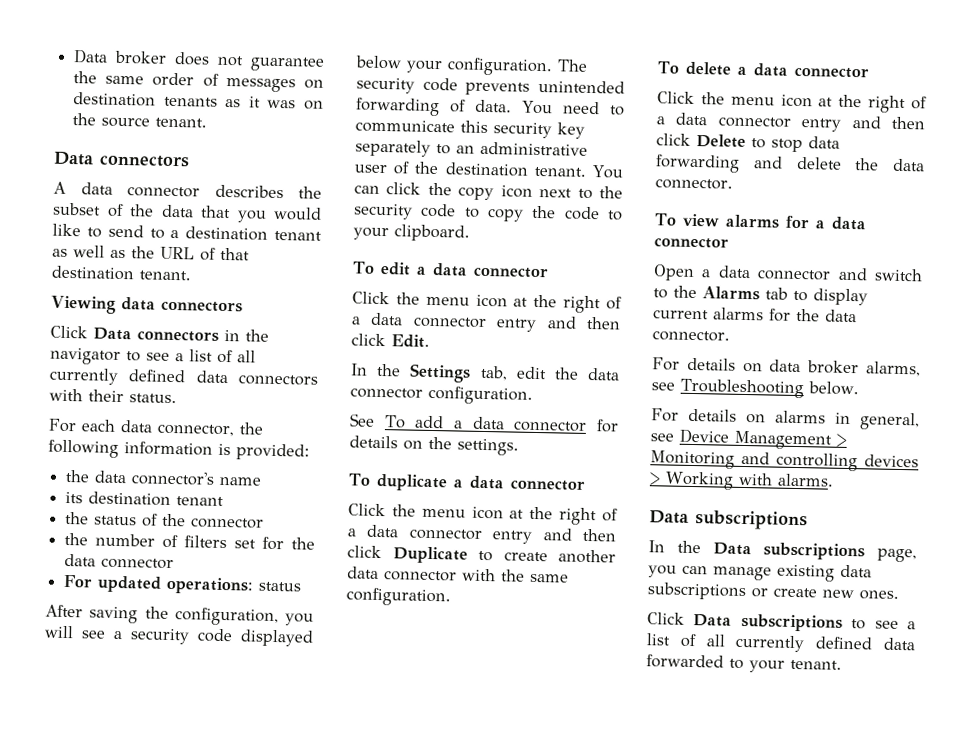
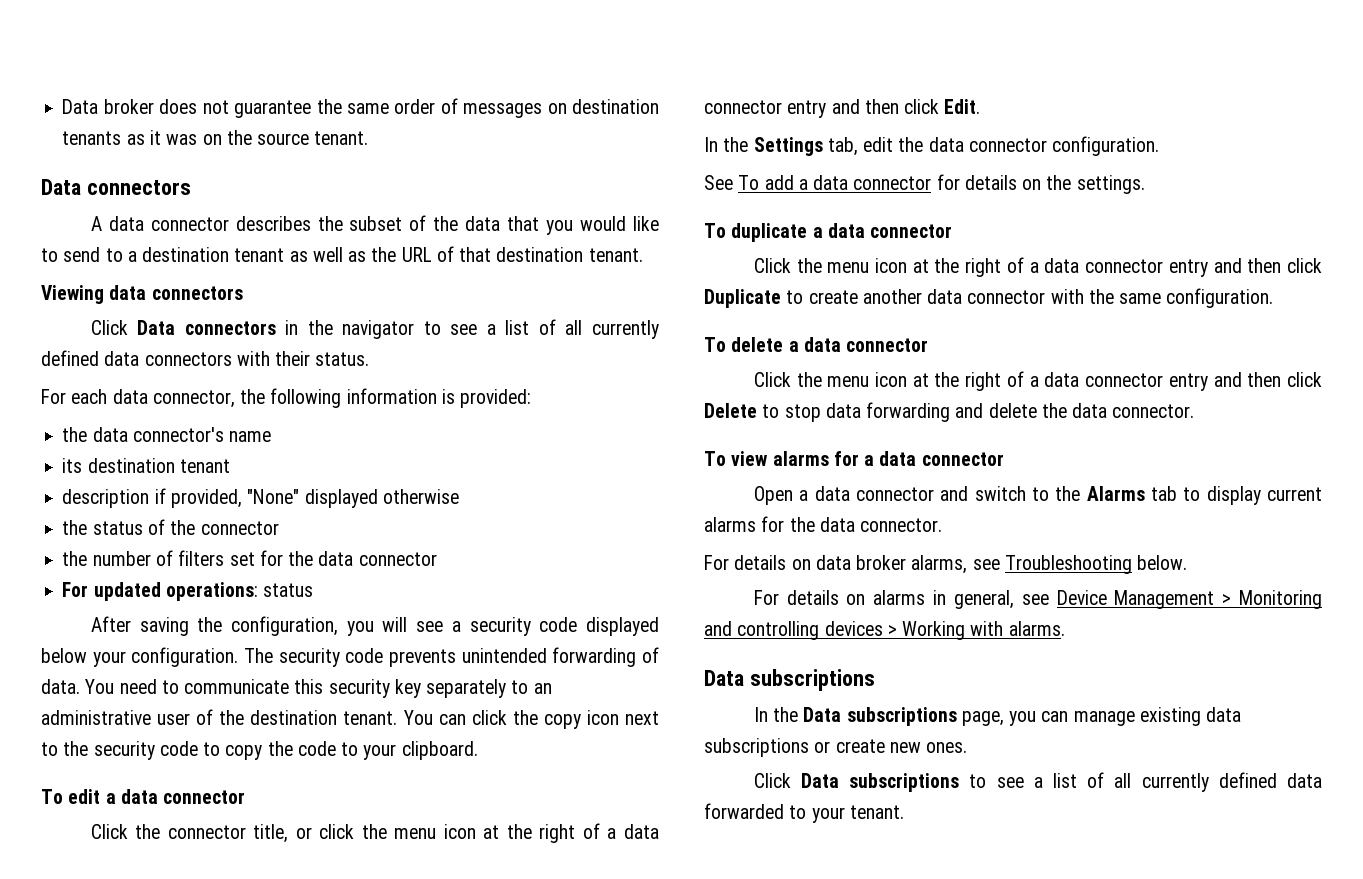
+ description if provided, "None" displayed otherwise
- Click the menu icon at the right of a data connector entry and then click Edit.
+ Click the connector title, or click the menu icon at the right of a data connector entry and then click Edit.

